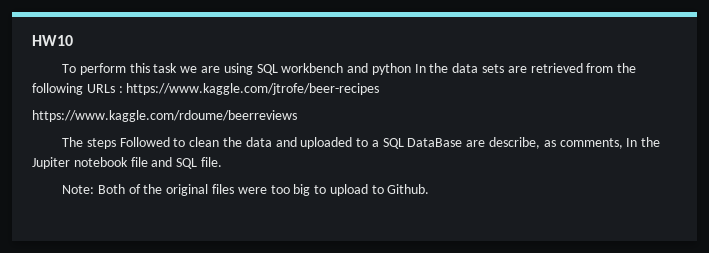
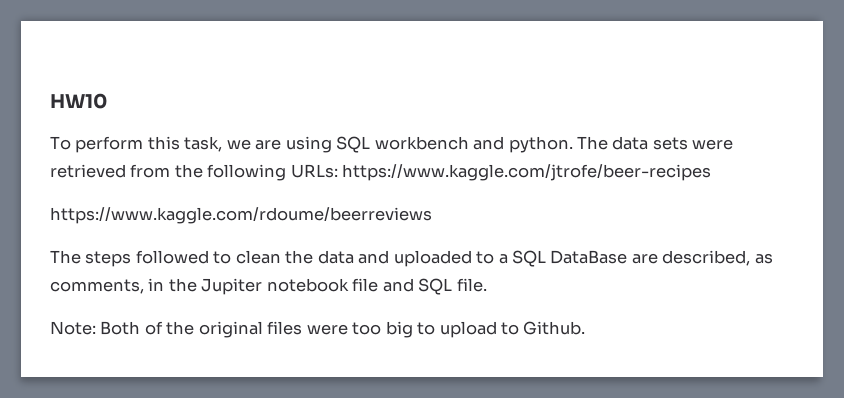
- To perform this task we are using SQL workbench and python In the data sets are retrieved from the following URLs : https://www.kaggle.com/jtrofe/beer-recipes
+ To perform this task, we are using SQL workbench and python. The data sets were retrieved from the following URLs: https://www.kaggle.com/jtrofe/beer-recipes
- The steps Followed to clean the data and uploaded to a SQL DataBase are describe, as comments, In the Jupiter notebook file and SQL file.
+ The steps followed to clean the data and uploaded to a SQL DataBase are described, as comments, in the Jupiter notebook file and SQL file.

